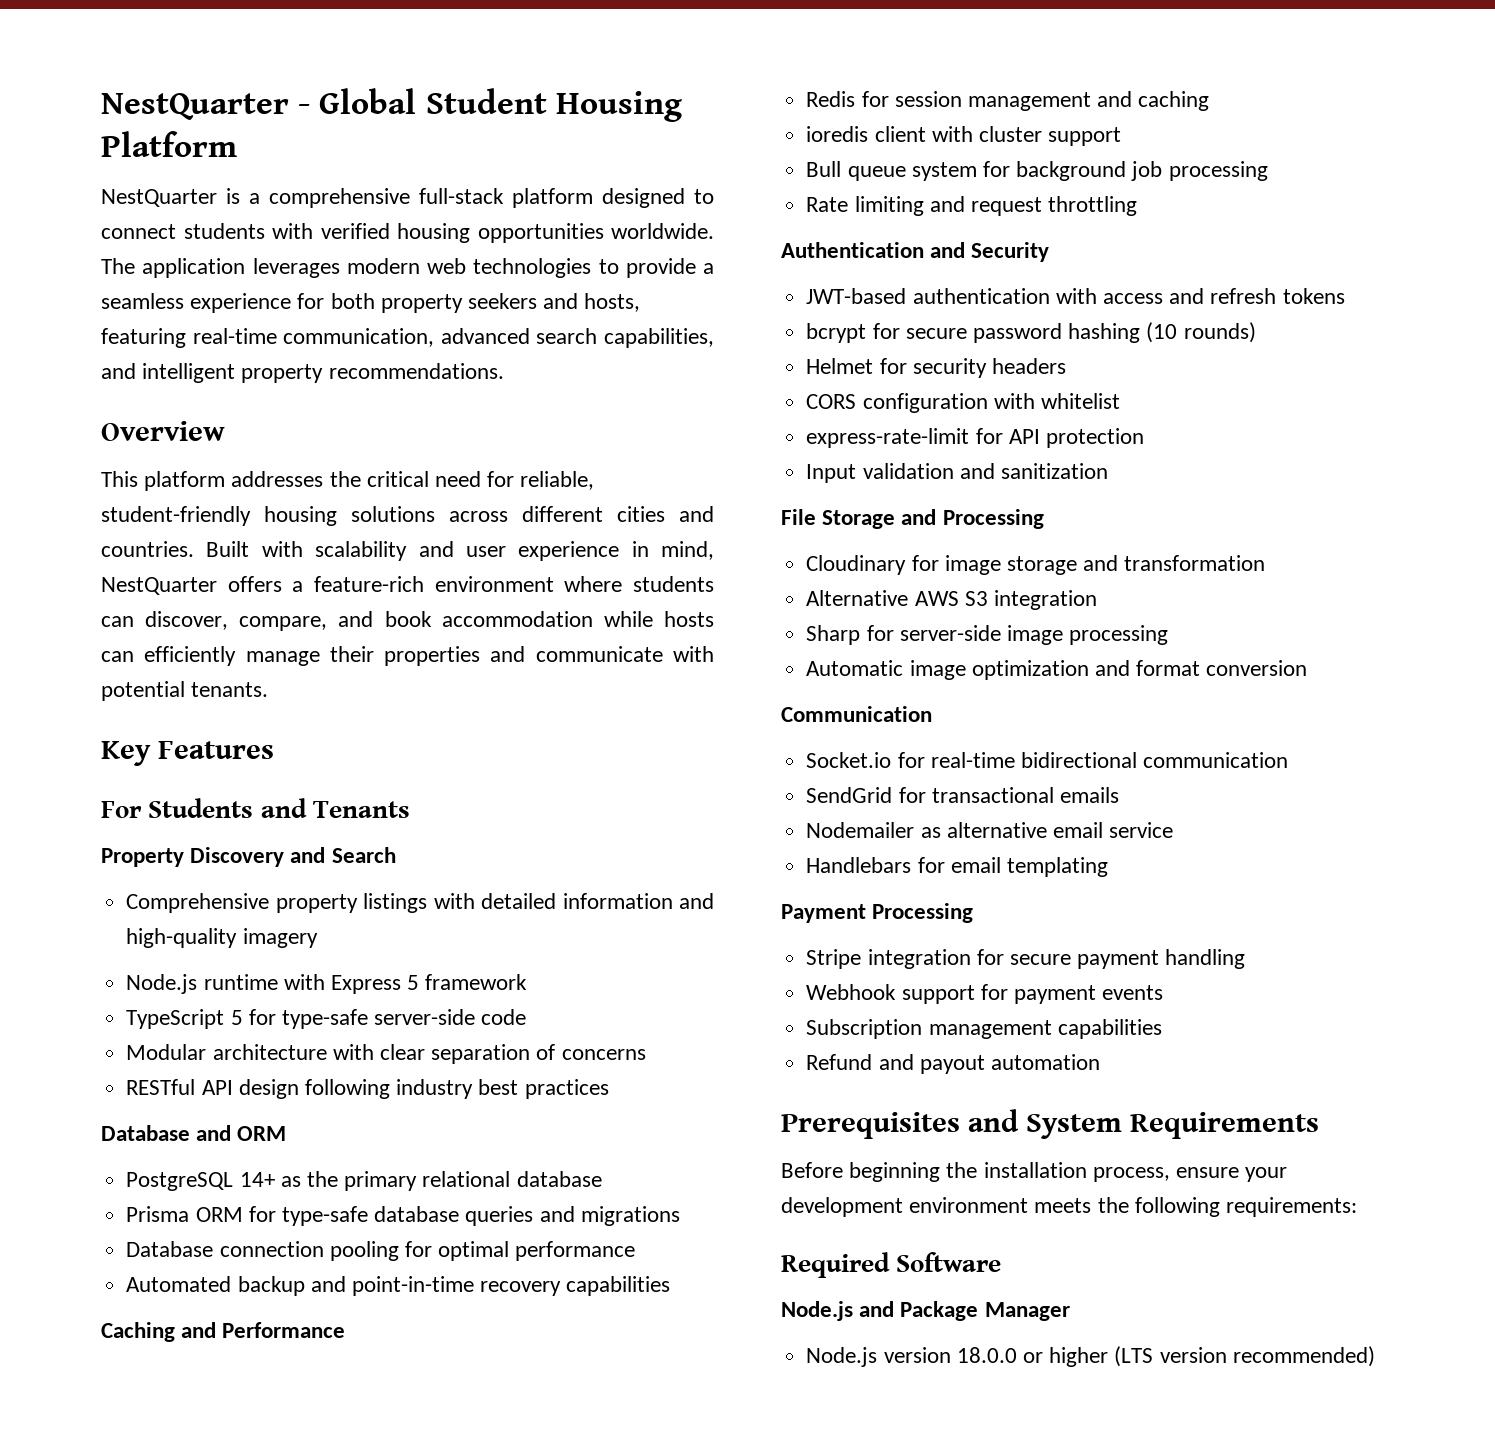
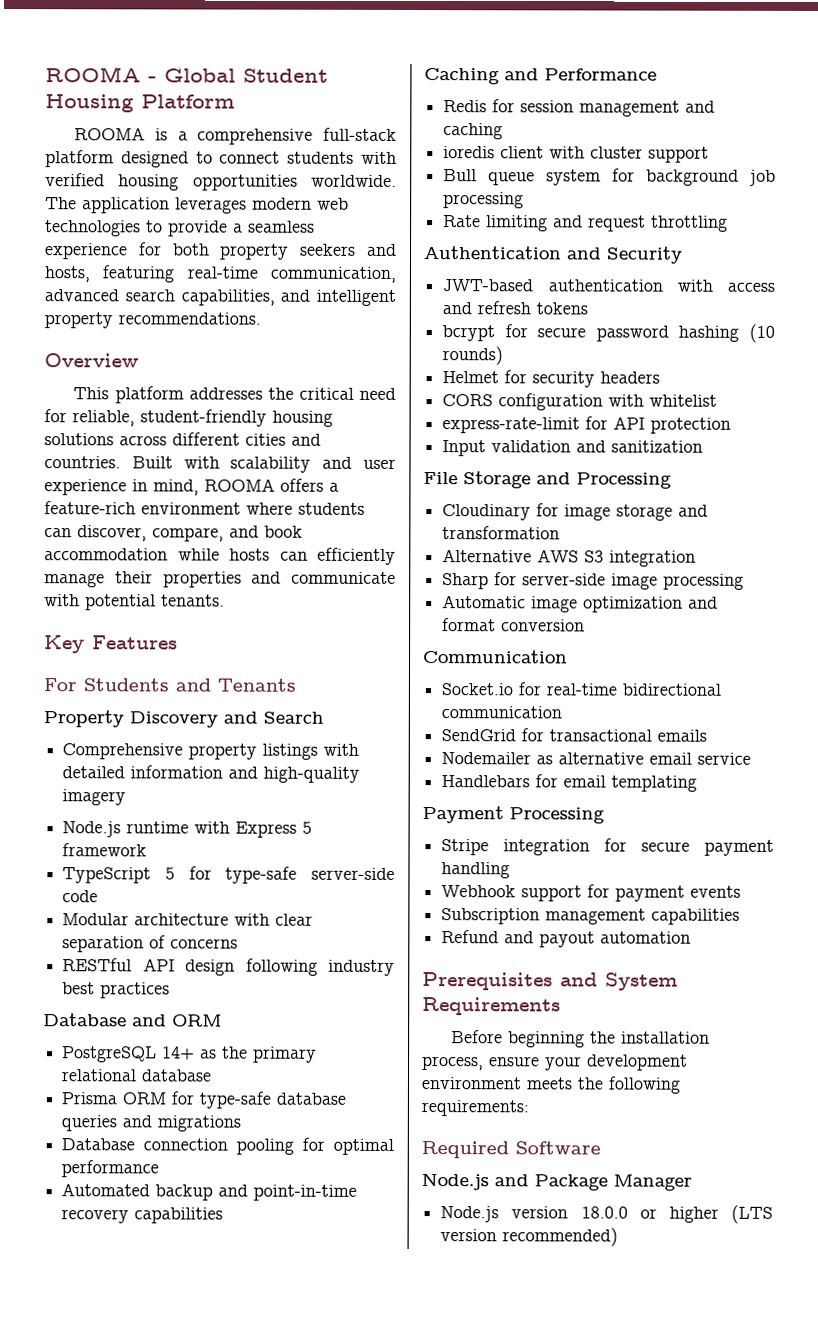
- NestQuarter - Global Student Housing Platform
+ ROOMA - Global Student Housing Platform
- NestQuarter is a comprehensive full-stack platform designed to connect students with verified housing opportunities worldwide.
+ ROOMA is a comprehensive full-stack platform designed to connect students with verified housing opportunities worldwide.
- Built with scalability and user experience in mind, NestQuarter offers a feature-rich environment where students can discover, compare, and book accommodation while hosts can efficiently manage their properties and communicate with potential tenants.
+ Built with scalability and user experience in mind, ROOMA offers a feature-rich environment where students can discover, compare, and book accommodation while hosts can efficiently manage their properties and communicate with potential tenants.

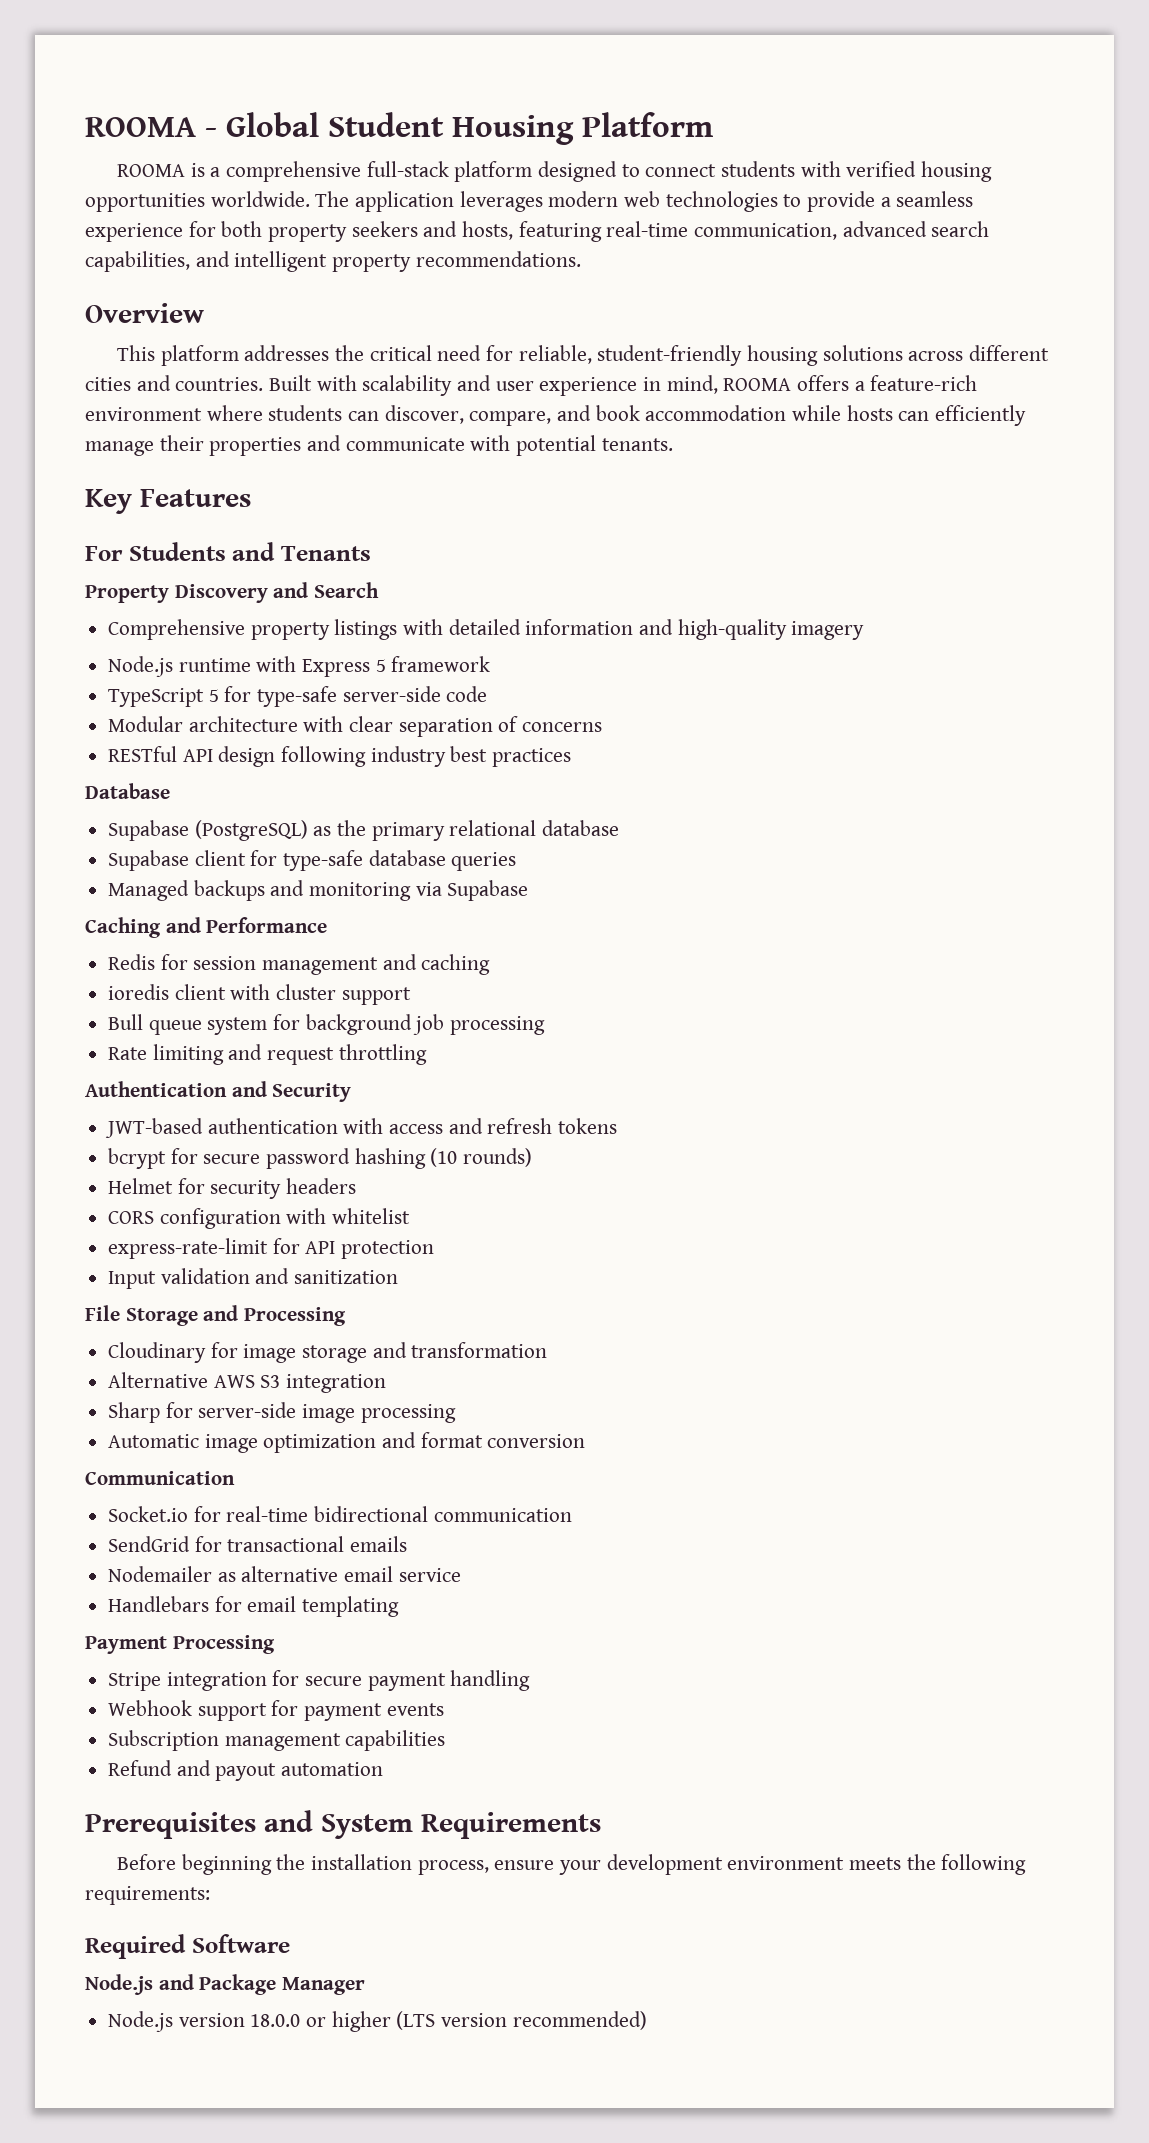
- Database and ORM
- PostgreSQL 14+ as the primary relational database
+ Database
+ Supabase (PostgreSQL) as the primary relational database
- Prisma ORM for type-safe database queries and migrations
- Database connection pooling for optimal performance
- Automated backup and point-in-time recovery capabilities
+ Supabase client for type-safe database queries
+ Managed backups and monitoring via Supabase

